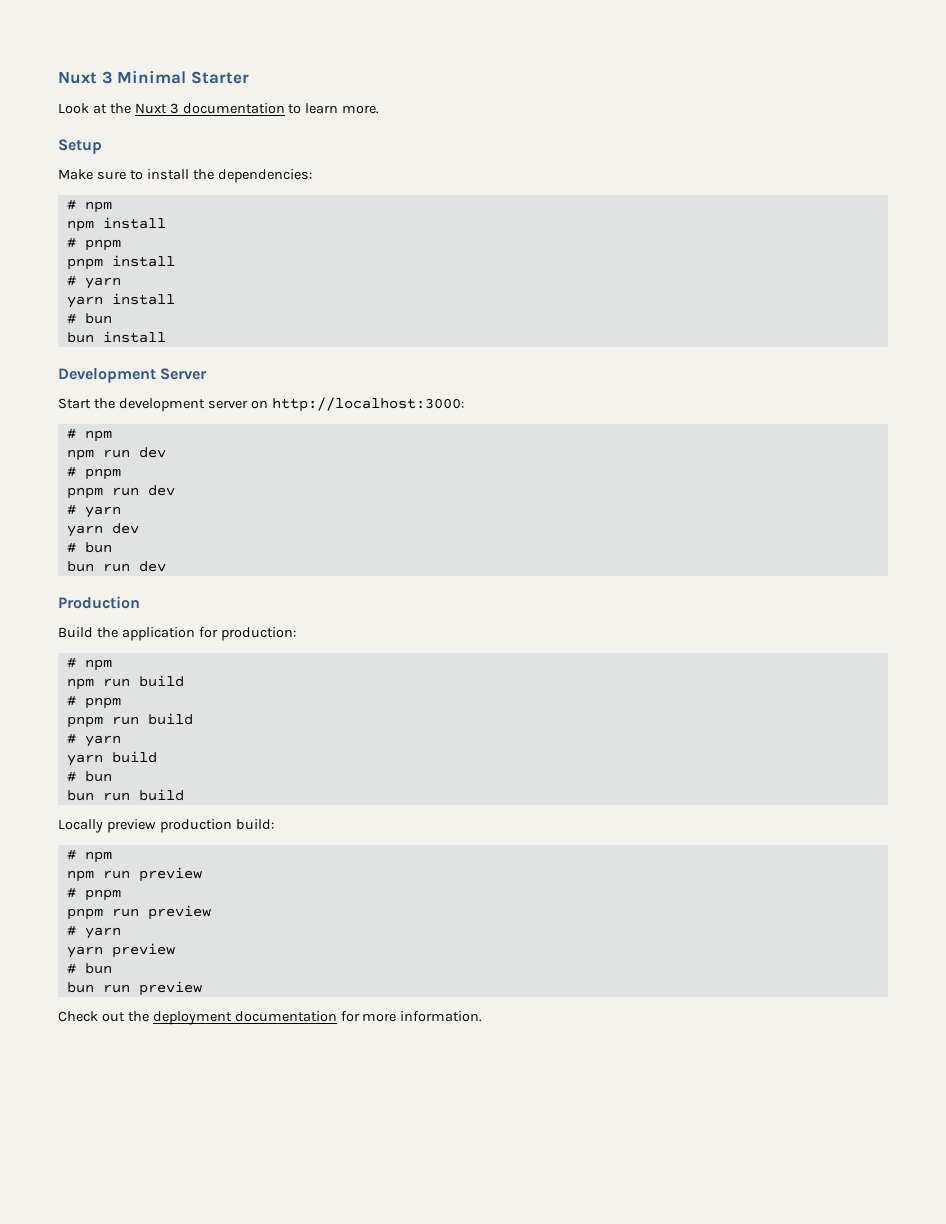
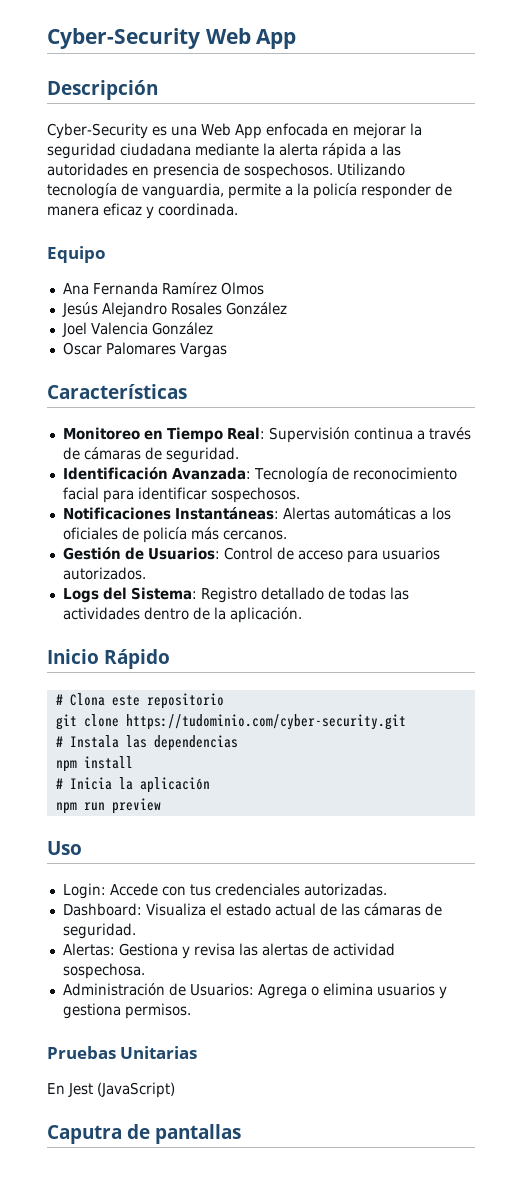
- Nuxt 3 Minimal Starter
- Look at the Nuxt 3 documentation to learn more.
- Setup
- Make sure to install the dependencies:
- # npm
+ Cyber-Security Web App
+ Descripción
+ Cyber-Security es una Web App enfocada en mejorar la seguridad ciudadana mediante la alerta rápida a las autoridades en presencia de sospechosos. Utilizando tecnología de vanguardia, permite a la policía responder de manera eficaz y coordinada.
+ Equipo
+ Ana Fernanda Ramírez Olmos
+ Jesús Alejandro Rosales González
+ Joel Valencia González
+ Oscar Palomares Vargas
+ Características
+ Monitoreo en Tiempo Real: Supervisión continua a través de cámaras de seguridad.
+ Identificación Avanzada: Tecnología de reconocimiento facial para identificar sospechosos.
+ Notificaciones Instantáneas: Alertas automáticas a los oficiales de policía más cercanos.
+ Gestión de Usuarios: Control de acceso para usuarios autorizados.
+ Logs del Sistema: Registro detallado de todas las actividades dentro de la aplicación.
+ Inicio Rápido
+ # Clona este repositorio
+ git clone https://tudominio.com/cyber-security.git
+ # Instala las dependencias
  npm install
- # pnpm
- pnpm install
- # yarn
- yarn install
- # bun
- bun install
- Development Server
- Start the development server on http://localhost:3000:
- # npm
- npm run dev
- # pnpm
- pnpm run dev
- # yarn
- yarn dev
- # bun
- bun run dev
- Production
- Build the application for production:
- # npm
- npm run build
- # pnpm
- pnpm run build
- # yarn
- yarn build
- # bun
- bun run build
- Locally preview production build:
- # npm
+ # Inicia la aplicación
  npm run preview
- # pnpm
- pnpm run preview
- # yarn
- yarn preview
- # bun
- bun run preview
- Check out the deployment documentation for more information.
+ Uso
+ Login: Accede con tus credenciales autorizadas.
+ Dashboard: Visualiza el estado actual de las cámaras de seguridad.
+ Alertas: Gestiona y revisa las alertas de actividad sospechosa.
+ Administración de Usuarios: Agrega o elimina usuarios y gestiona permisos.
+ Pruebas Unitarias
+ En Jest (JavaScript)
+ Caputra de pantallas

